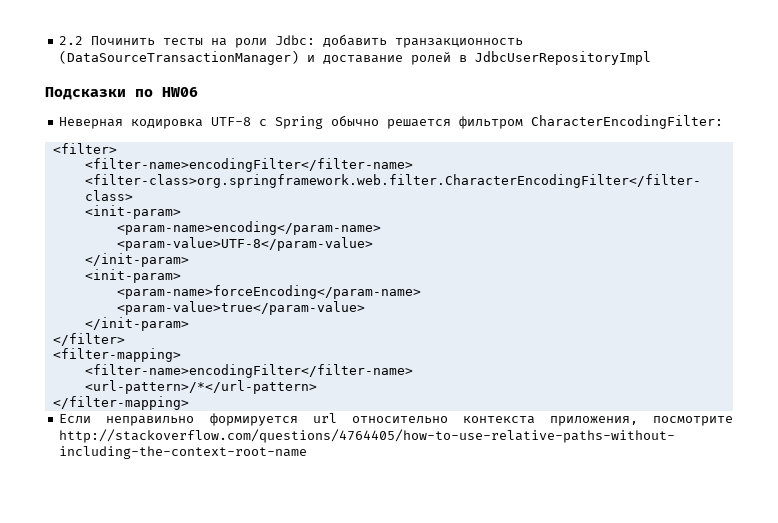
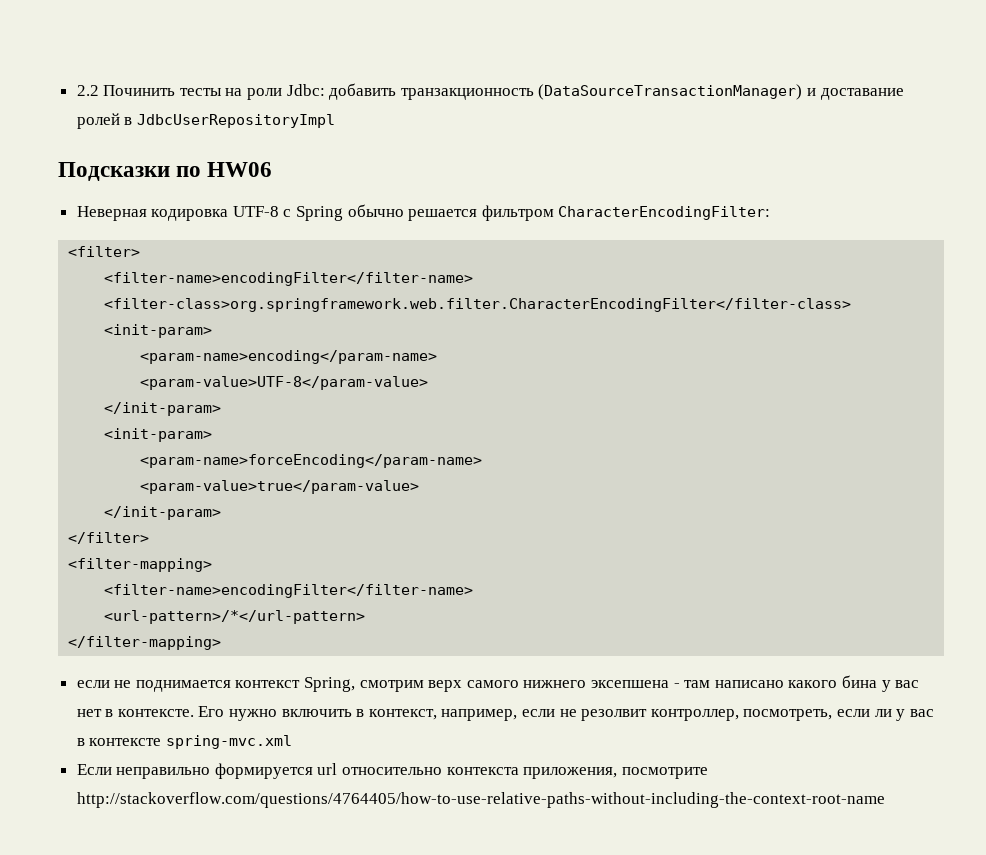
+ если не поднимается контекст Spring, смотрим верх самого нижнего эксепшена - там написано какого бина у вас нет в контексте. Его нужно включить в контекст, например, если не резолвит контроллер, посмотреть, если ли у вас в контексте spring-mvc.xml

